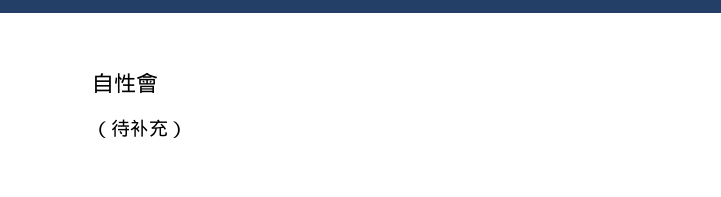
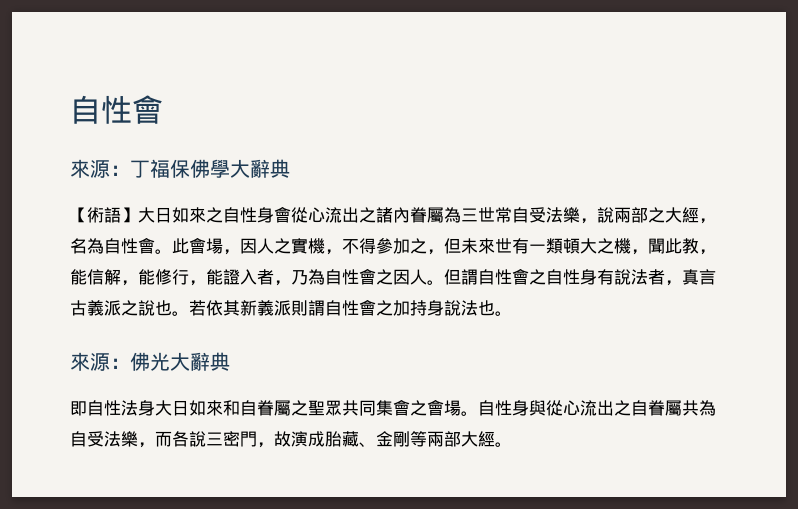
- （待补充）
+ 來源：丁福保佛學大辭典
+ 【術語】大日如來之自性身會從心流出之諸內眷屬為三世常自受法樂，說兩部之大經，名為自性會。此會場，因人之實機，不得參加之，但未來世有一類頓大之機，聞此教，能信解，能修行，能證入者，乃為自性會之因人。但謂自性會之自性身有說法者，真言古義派之說也。若依其新義派則謂自性會之加持身說法也。
+ 來源：佛光大辭典
+ 即自性法身大日如來和自眷屬之聖眾共同集會之會場。自性身與從心流出之自眷屬共為自受法樂，而各說三密門，故演成胎藏、金剛等兩部大經。

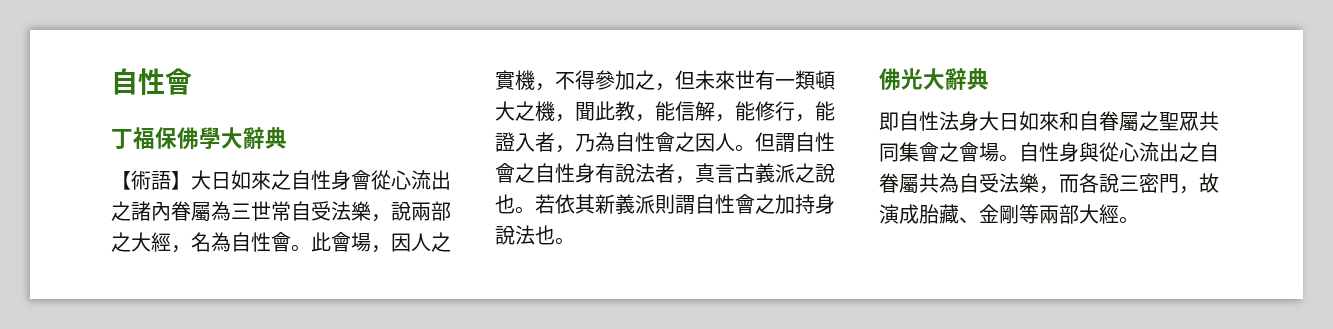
- 來源：丁福保佛學大辭典
+ 丁福保佛學大辭典
- 來源：佛光大辭典
+ 佛光大辭典

